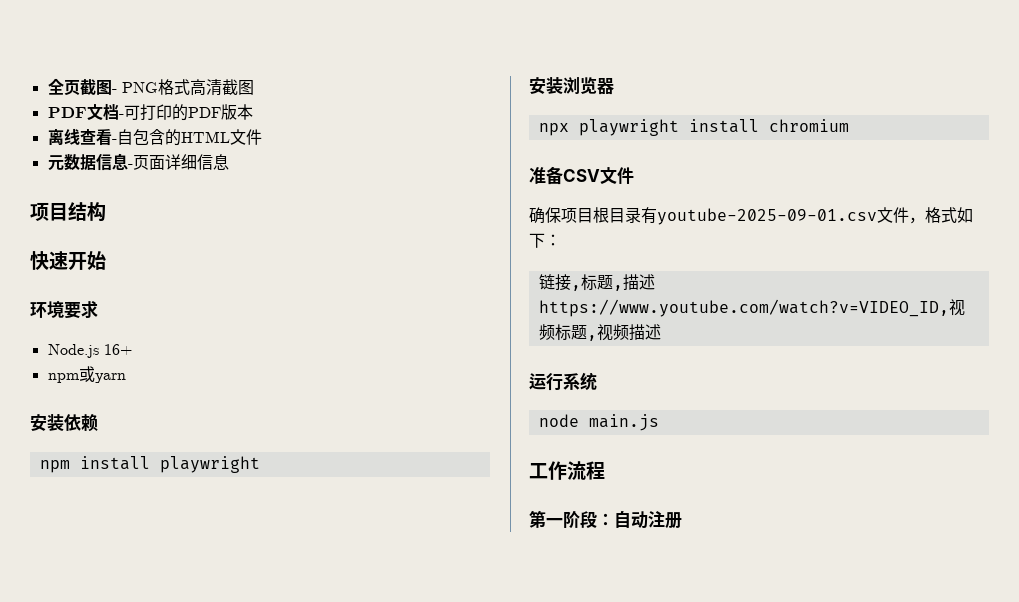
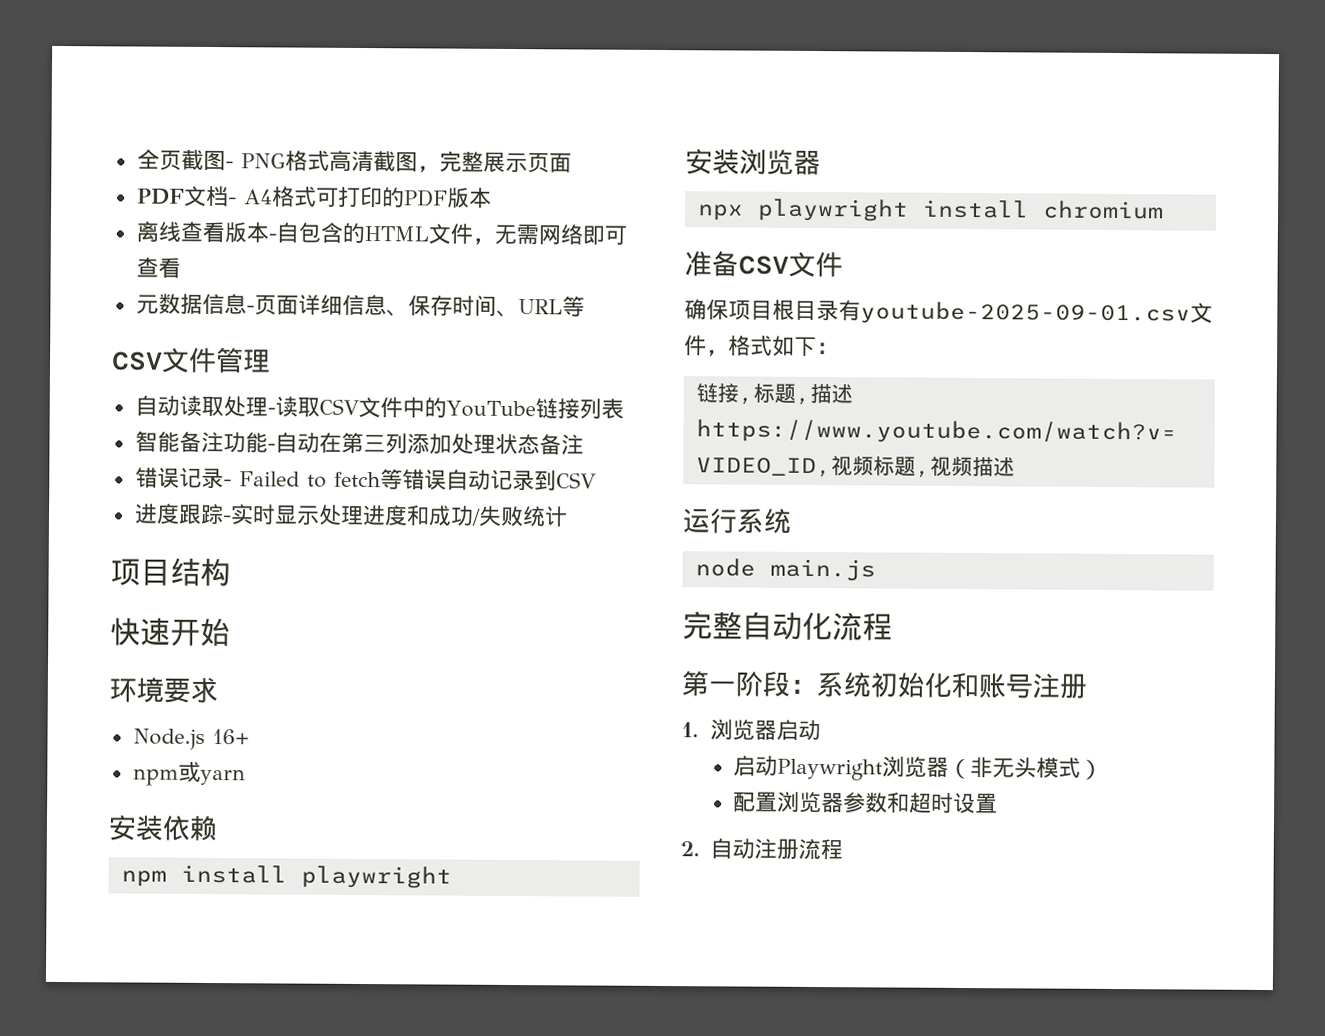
- 全页截图- PNG格式高清截图
+ 全页截图- PNG格式高清截图，完整展示页面
- PDF文档-可打印的PDF版本
+ PDF文档- A4格式可打印的PDF版本
- 离线查看-自包含的HTML文件
+ 离线查看版本-自包含的HTML文件，无需网络即可查看
- 元数据信息-页面详细信息
+ 元数据信息-页面详细信息、保存时间、URL等
+ CSV文件管理
+ 自动读取处理-读取CSV文件中的YouTube链接列表
+ 智能备注功能-自动在第三列添加处理状态备注
+ 错误记录- Failed to fetch等错误自动记录到CSV
+ 进度跟踪-实时显示处理进度和成功/失败统计
- 工作流程
+ 完整自动化流程
- 第一阶段：自动注册
+ 第一阶段：系统初始化和账号注册
+ 1.浏览器启动
+ 启动Playwright浏览器（非无头模式）
+ 配置浏览器参数和超时设置
+ 2.自动注册流程

